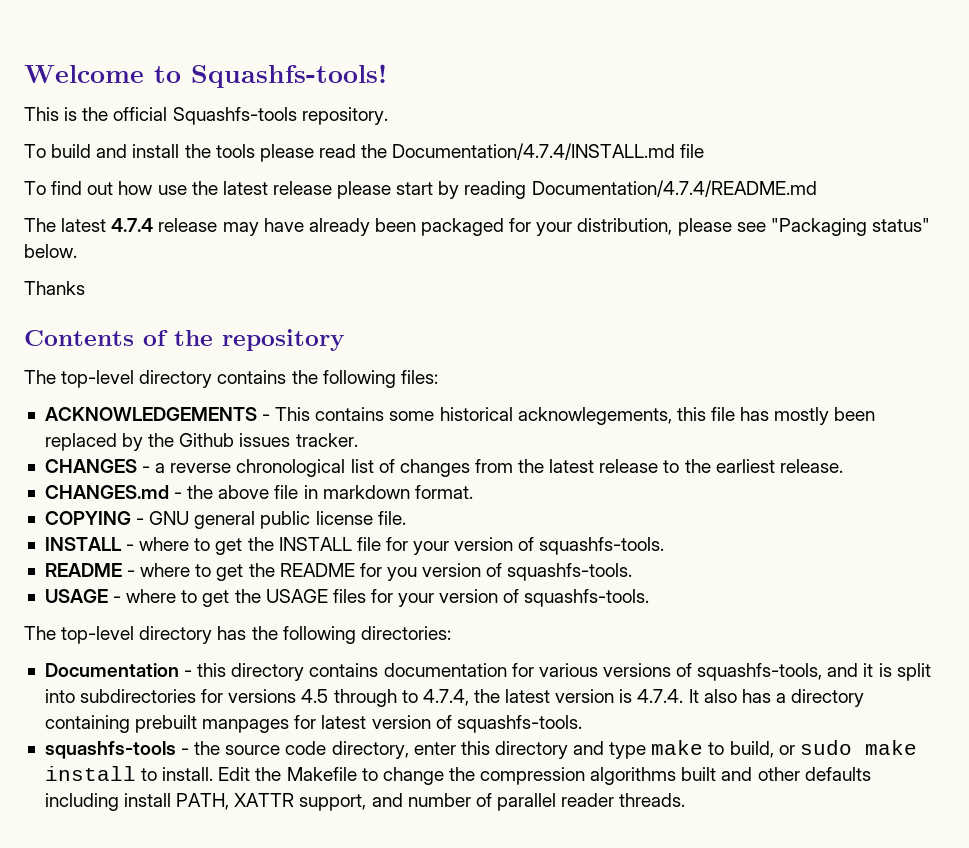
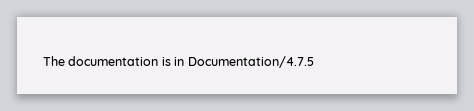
- Welcome to Squashfs-tools!
- This is the official Squashfs-tools repository.
- To build and install the tools please read the Documentation/4.7.4/INSTALL.md file
- To find out how use the latest release please start by reading Documentation/4.7.4/README.md
- The latest 4.7.4 release may have already been packaged for your distribution, please see "Packaging status" below.
- Thanks
- Contents of the repository
- The top-level directory contains the following files:
- ACKNOWLEDGEMENTS - This contains some historical acknowlegements, this file has mostly been replaced by the Github issues tracker.
- CHANGES - a reverse chronological list of changes from the latest release to the earliest release.
- CHANGES.md - the above file in markdown format.
- COPYING - GNU general public license file.
- INSTALL - where to get the INSTALL file for your version of squashfs-tools.
- README - where to get the README for you version of squashfs-tools.
- USAGE - where to get the USAGE files for your version of squashfs-tools.
- The top-level directory has the following directories:
- Documentation - this directory contains documentation for various versions of squashfs-tools, and it is split into subdirectories for versions 4.5 through to 4.7.4, the latest version is 4.7.4. It also has a directory containing prebuilt manpages for latest version of squashfs-tools.
- squashfs-tools - the source code directory, enter this directory and type make to build, or sudo make install to install. Edit the Makefile to change the compression algorithms built and other defaults including install PATH, XATTR support, and number of parallel reader threads.
+ The documentation is in Documentation/4.7.5

